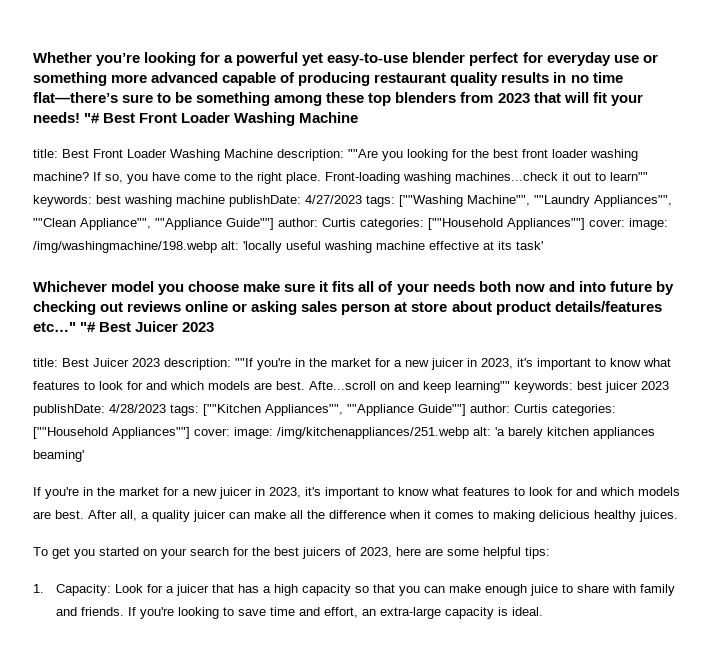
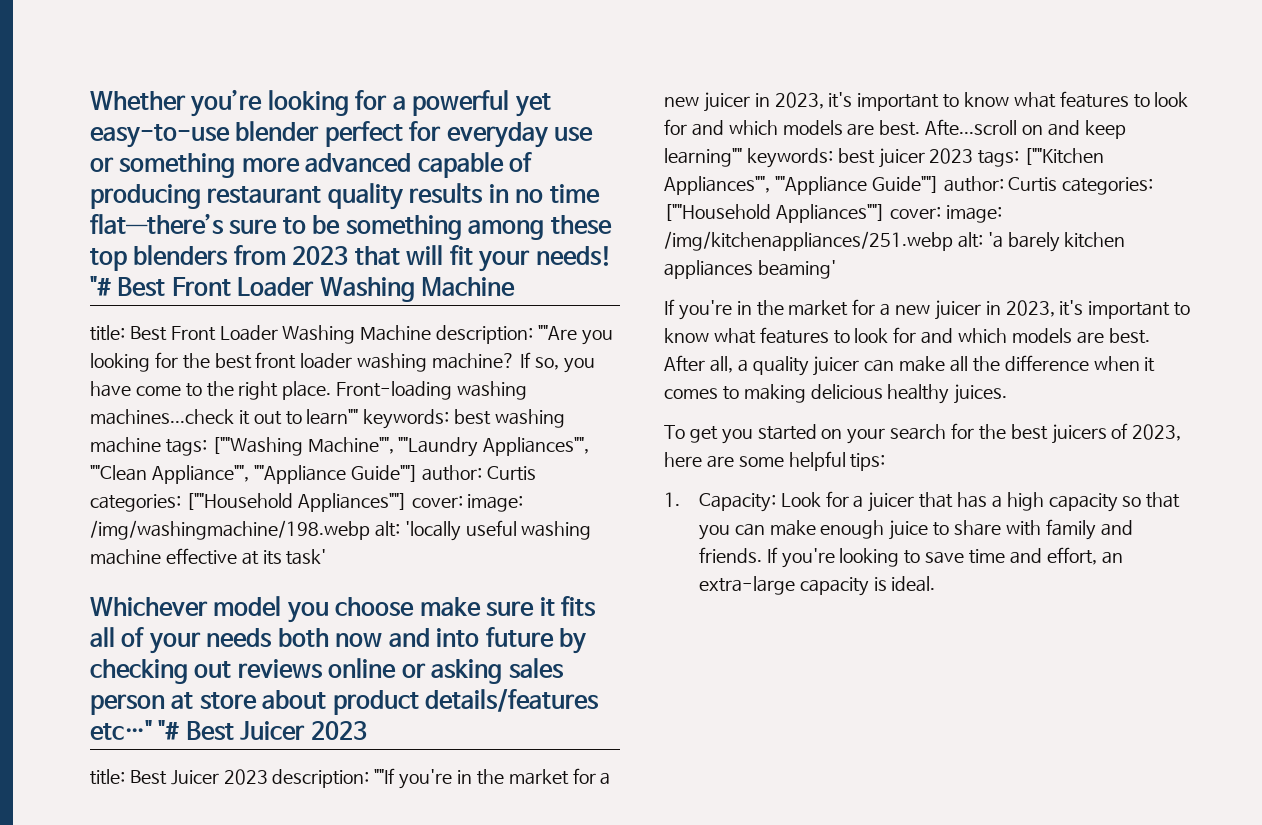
- Front-loading washing machines...check it out to learn"" keywords: best washing machine publishDate: 4/27/2023 tags: [""Washing Machine"", ""Laundry Appliances"", ""Clean Appliance"", ""Appliance Guide""] author: Curtis categories: [""Household Appliances""] cover: image: /img/washingmachine/198.webp alt: 'locally useful washing machine effective at its task'
+ Front-loading washing machines...check it out to learn"" keywords: best washing machine tags: [""Washing Machine"", ""Laundry Appliances"", ""Clean Appliance"", ""Appliance Guide""] author: Curtis categories: [""Household Appliances""] cover: image: /img/washingmachine/198.webp alt: 'locally useful washing machine effective at its task'
- Afte...scroll on and keep learning"" keywords: best juicer 2023 publishDate: 4/28/2023 tags: [""Kitchen Appliances"", ""Appliance Guide""] author: Curtis categories: [""Household Appliances""] cover: image: /img/kitchenappliances/251.webp alt: 'a barely kitchen appliances beaming'
+ Afte...scroll on and keep learning"" keywords: best juicer 2023 tags: [""Kitchen Appliances"", ""Appliance Guide""] author: Curtis categories: [""Household Appliances""] cover: image: /img/kitchenappliances/251.webp alt: 'a barely kitchen appliances beaming'

